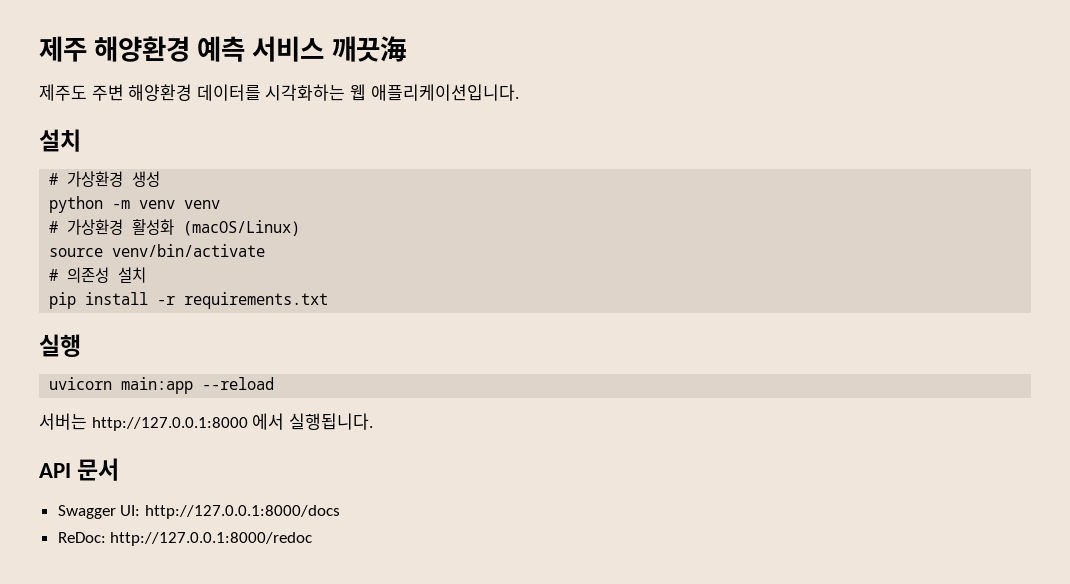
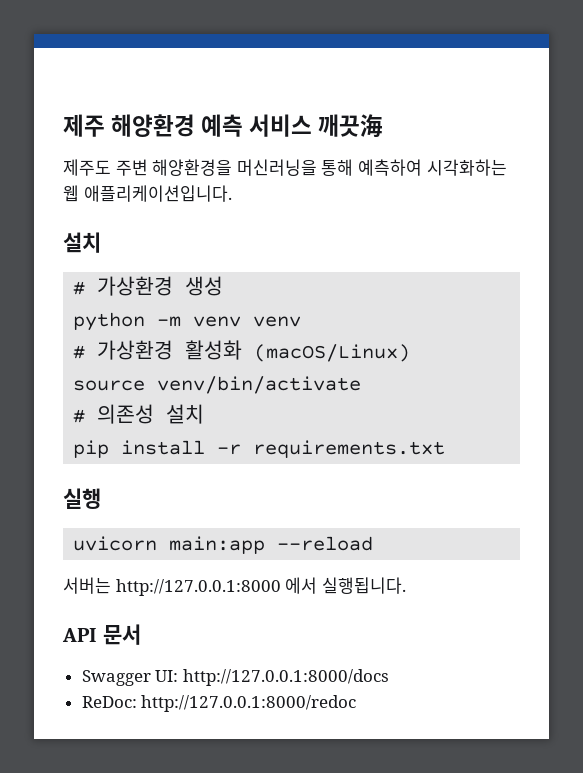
- 제주도 주변 해양환경 데이터를 시각화하는 웹 애플리케이션입니다.
+ 제주도 주변 해양환경을 머신러닝을 통해 예측하여 시각화하는 웹 애플리케이션입니다.

